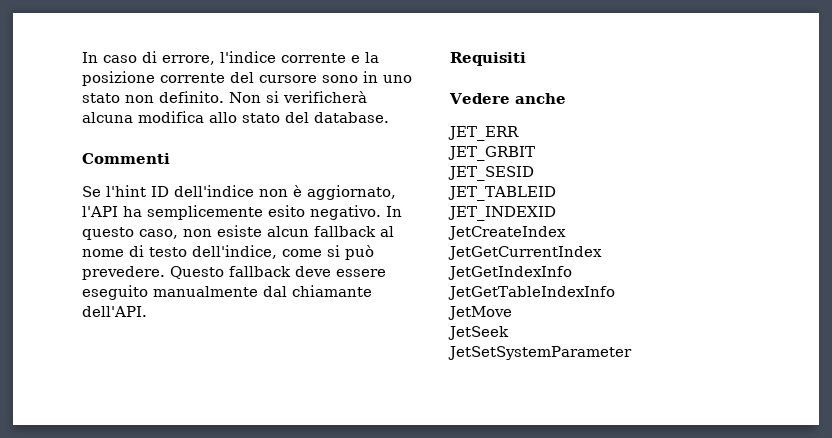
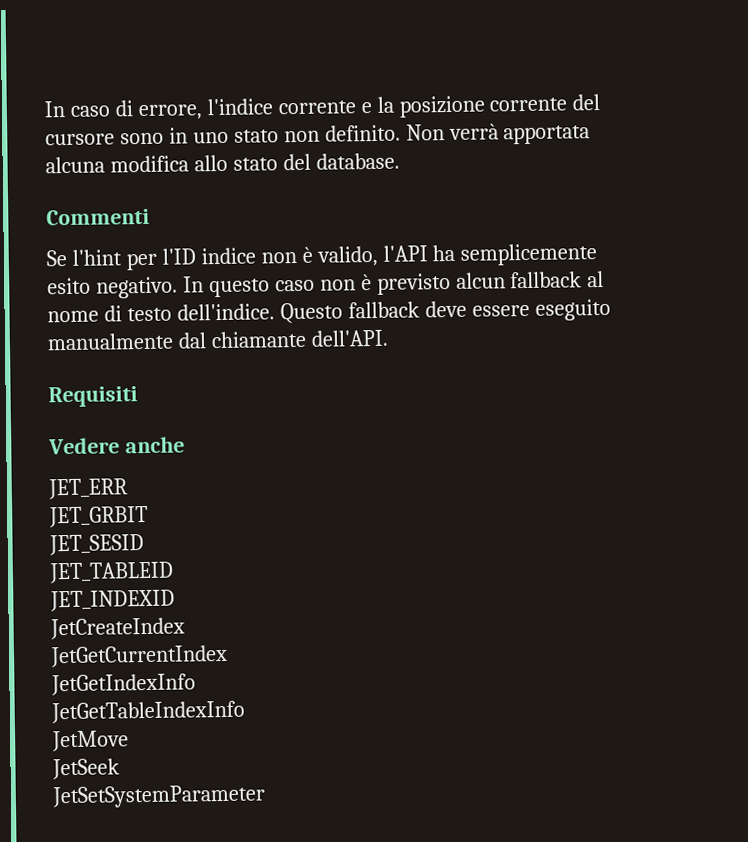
- Non si verificherà alcuna modifica allo stato del database.
+ Non verrà apportata alcuna modifica allo stato del database.
- Se l'hint ID dell'indice non è aggiornato, l'API ha semplicemente esito negativo.
+ Se l'hint per l'ID indice non è valido, l'API ha semplicemente esito negativo.
- In questo caso, non esiste alcun fallback al nome di testo dell'indice, come si può prevedere.
+ In questo caso non è previsto alcun fallback al nome di testo dell'indice.

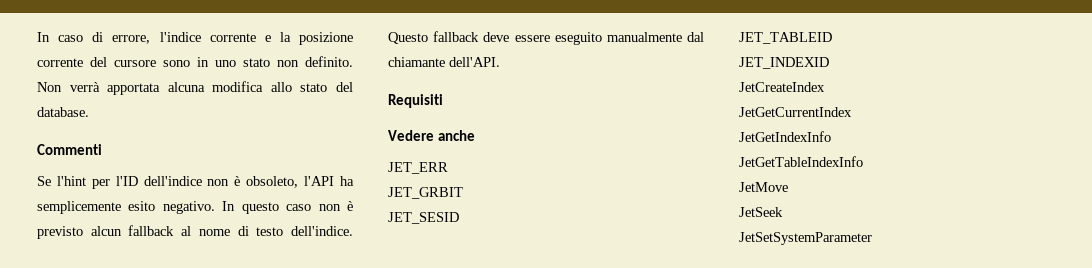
- Se l'hint per l'ID indice non è valido, l'API ha semplicemente esito negativo.
+ Se l'hint per l'ID dell'indice non è obsoleto, l'API ha semplicemente esito negativo.

